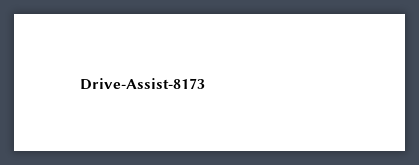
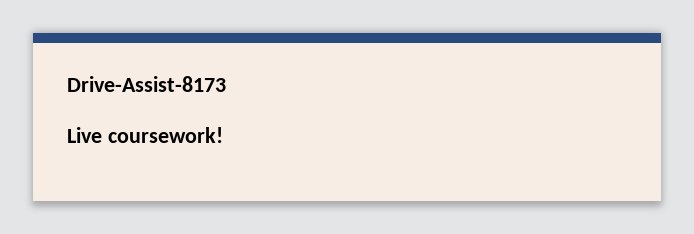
+ Live coursework!

